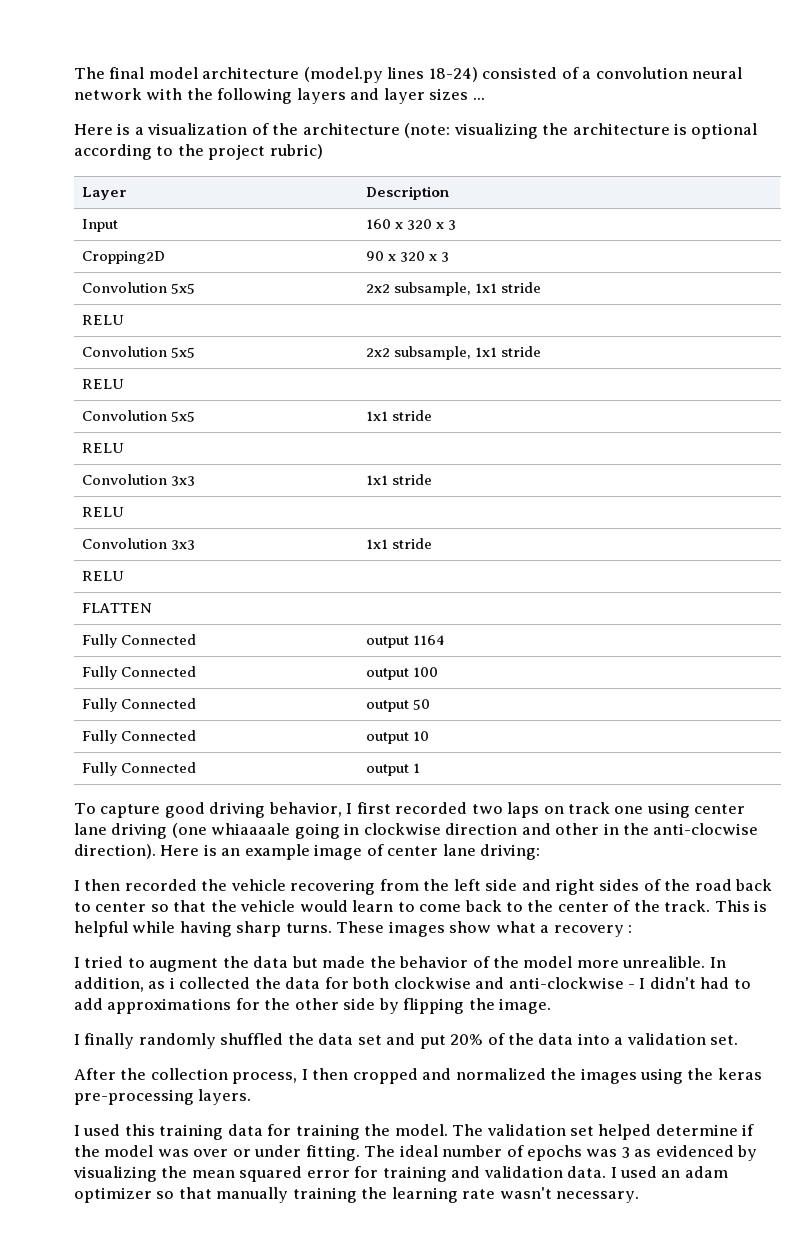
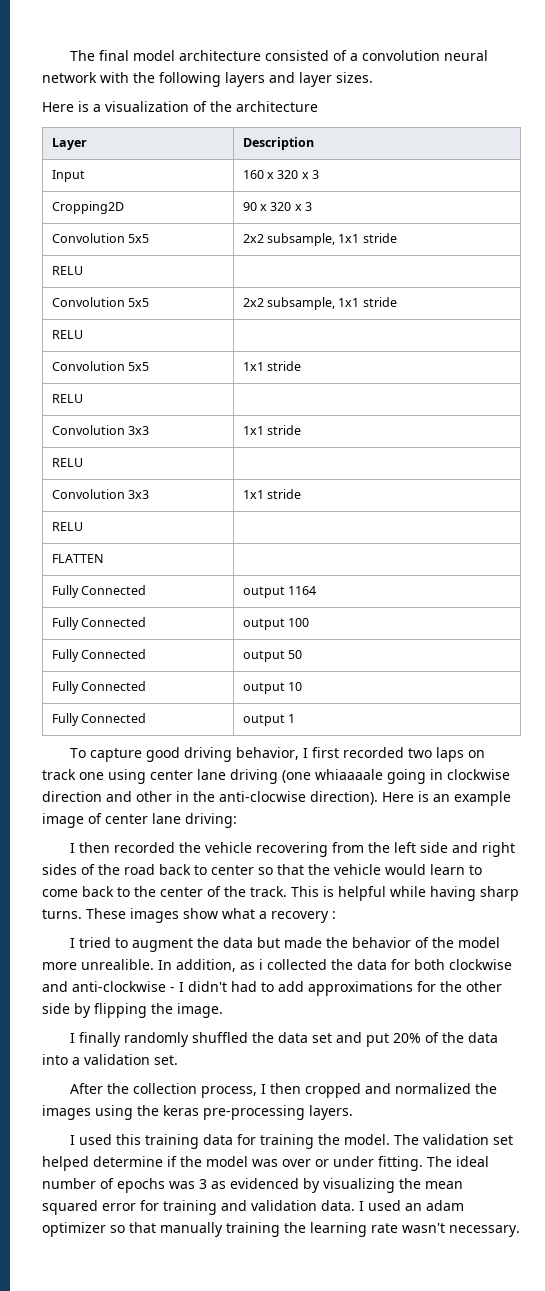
- The final model architecture (model.py lines 18-24) consisted of a convolution neural network with the following layers and layer sizes ...
+ The final model architecture consisted of a convolution neural network with the following layers and layer sizes.
- Here is a visualization of the architecture (note: visualizing the architecture is optional according to the project rubric)
+ Here is a visualization of the architecture

